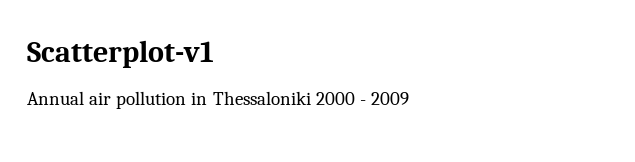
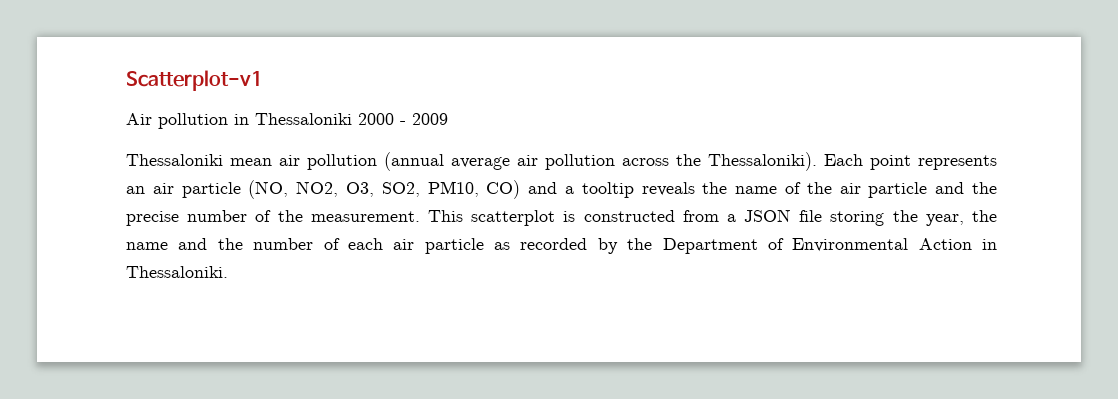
- Annual air pollution in Thessaloniki 2000 - 2009
+ Αir pollution in Thessaloniki 2000 - 2009
+ Thessaloniki mean air pollution (annual average air pollution across the Thessaloniki). Each point represents an air particle (NO, NO2, O3, SO2, PM10, CO) and a tooltip reveals the name of the air particle and the precise number of the measurement. This scatterplot is constructed from a JSON file storing the year, the name and the number of each air particle as recorded by the Department of Environmental Action in Thessaloniki.

